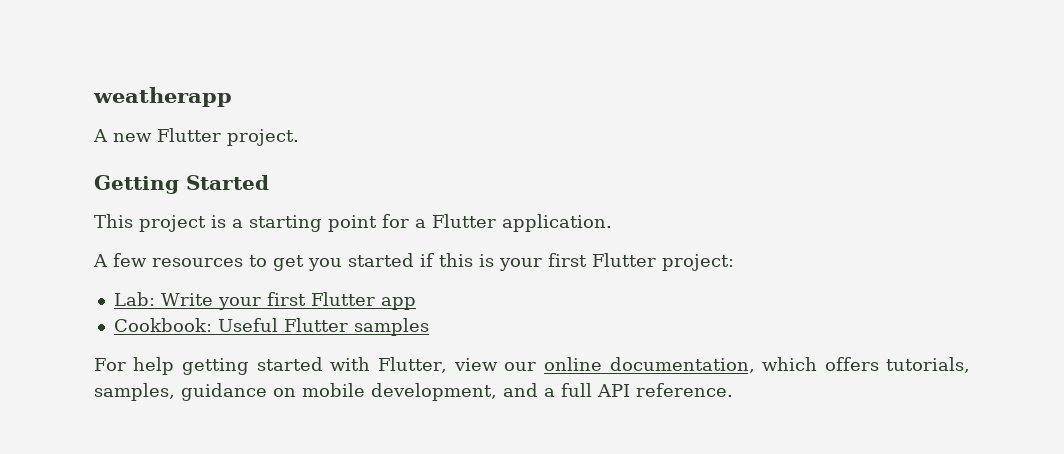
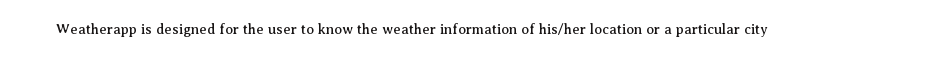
- weatherapp
- A new Flutter project.
- Getting Started
- This project is a starting point for a Flutter application.
- A few resources to get you started if this is your first Flutter project:
- Lab: Write your first Flutter app
- Cookbook: Useful Flutter samples
- For help getting started with Flutter, view our online documentation, which offers tutorials, samples, guidance on mobile development, and a full API reference.
+ Weatherapp is designed for the user to know the weather information of his/her location or a particular city

